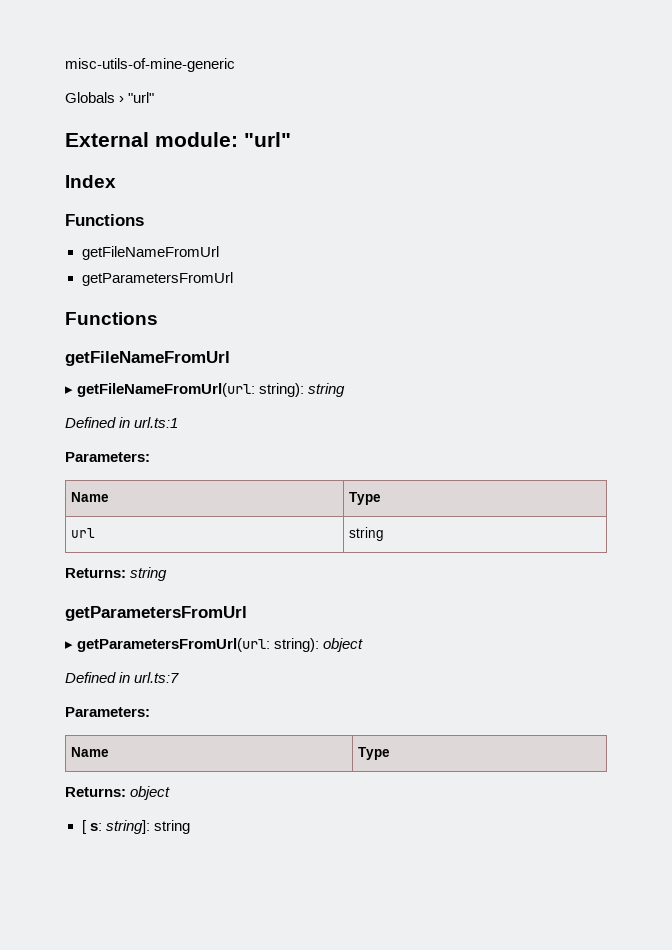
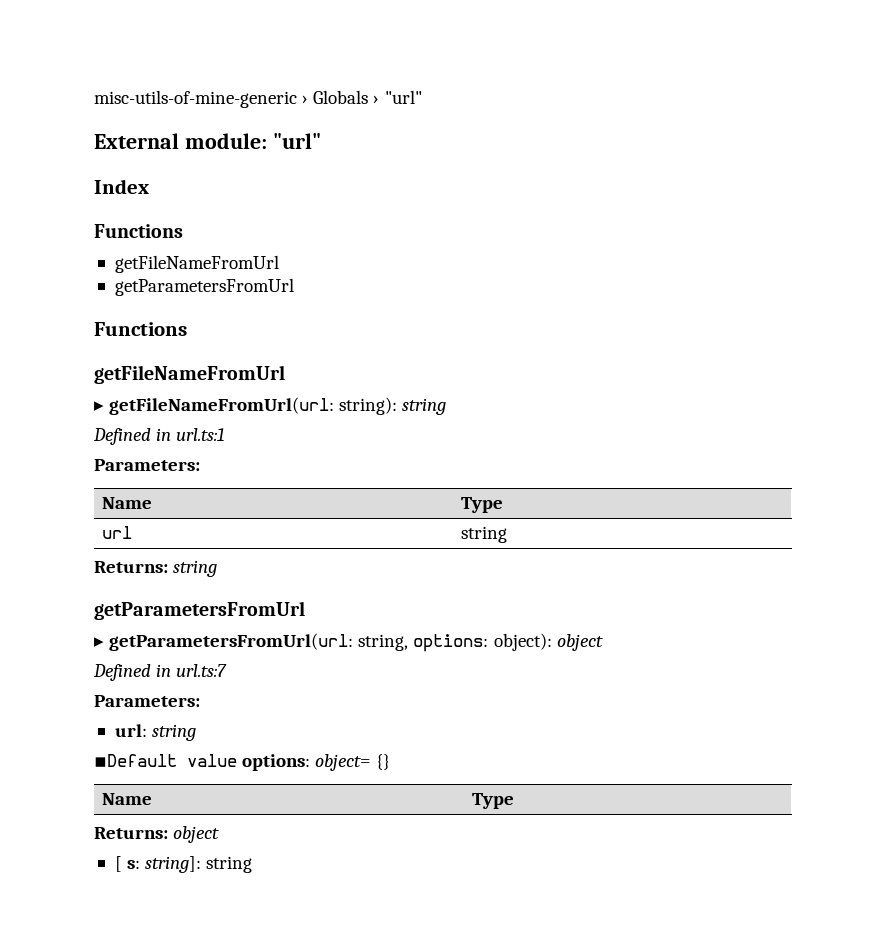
- misc-utils-of-mine-generic
- Globals › "url"
+ misc-utils-of-mine-generic › Globals › "url"
- ▸ getParametersFromUrl(url: string): object
+ ▸ getParametersFromUrl(url: string, options: object): object
+ url: string
+ ▪Default value options: object= {}

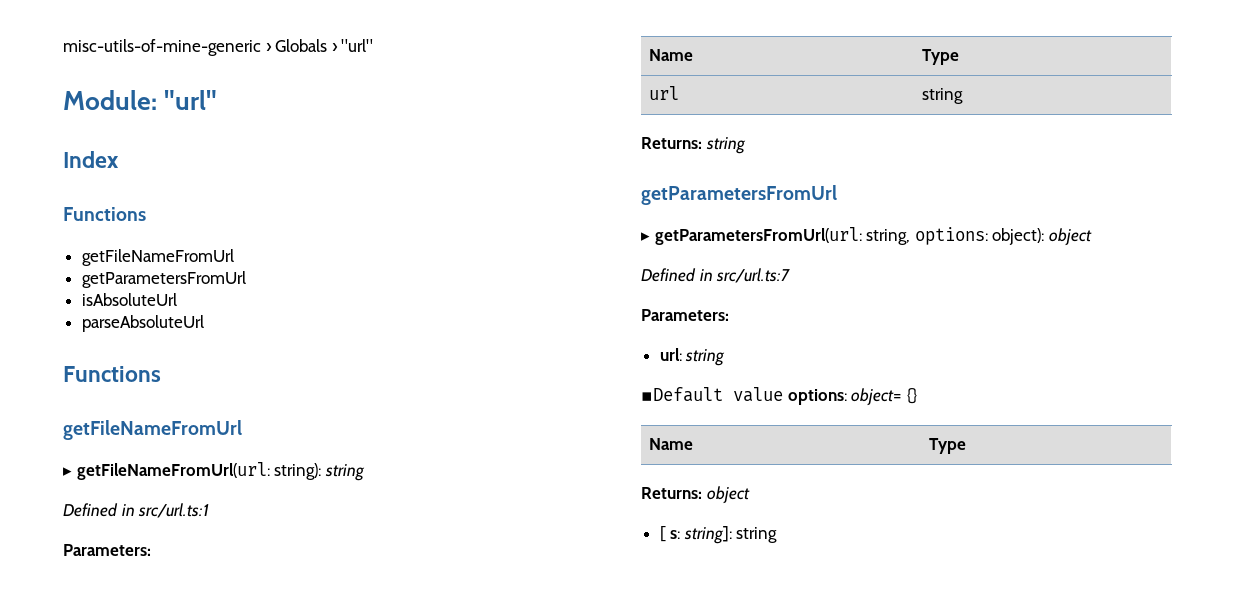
- External module: "url"
+ Module: "url"
+ isAbsoluteUrl
+ parseAbsoluteUrl
- Defined in url.ts:1
+ Defined in src/url.ts:1
- Defined in url.ts:7
+ Defined in src/url.ts:7

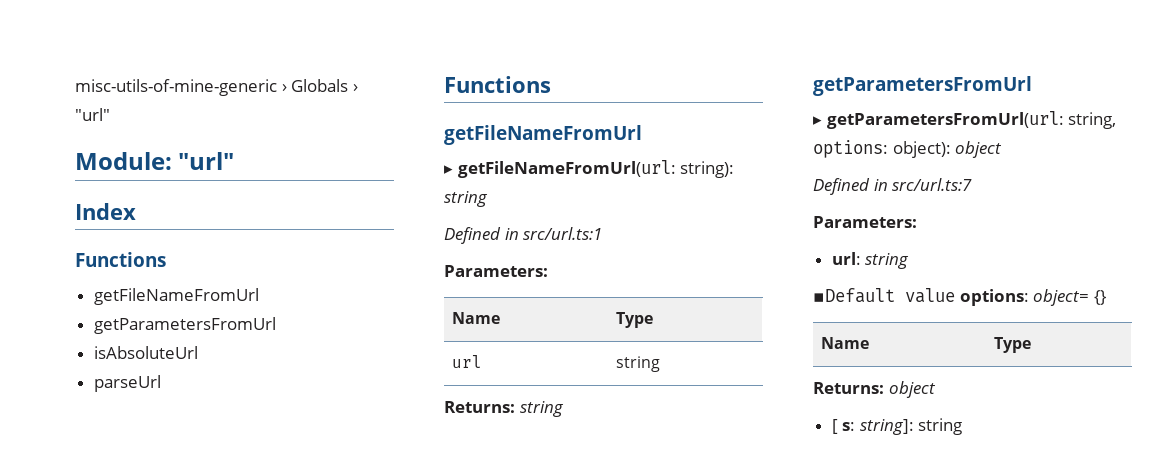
- parseAbsoluteUrl
+ parseUrl

